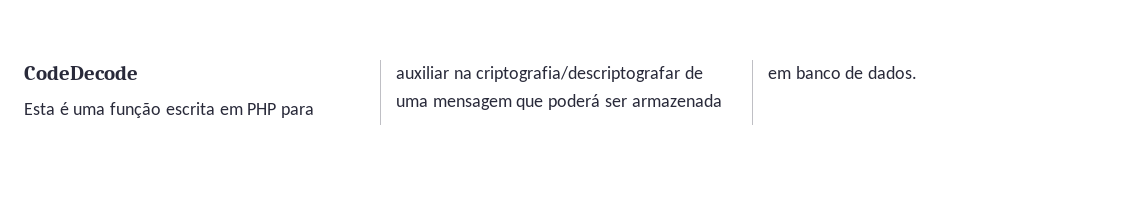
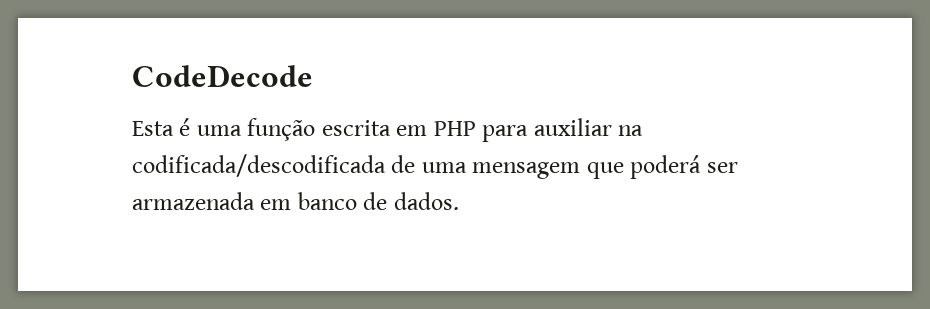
- Esta é uma função escrita em PHP para auxiliar na criptografia/descriptografar de uma mensagem que poderá ser armazenada em banco de dados.
+ Esta é uma função escrita em PHP para auxiliar na codificada/descodificada de uma mensagem que poderá ser armazenada em banco de dados.

